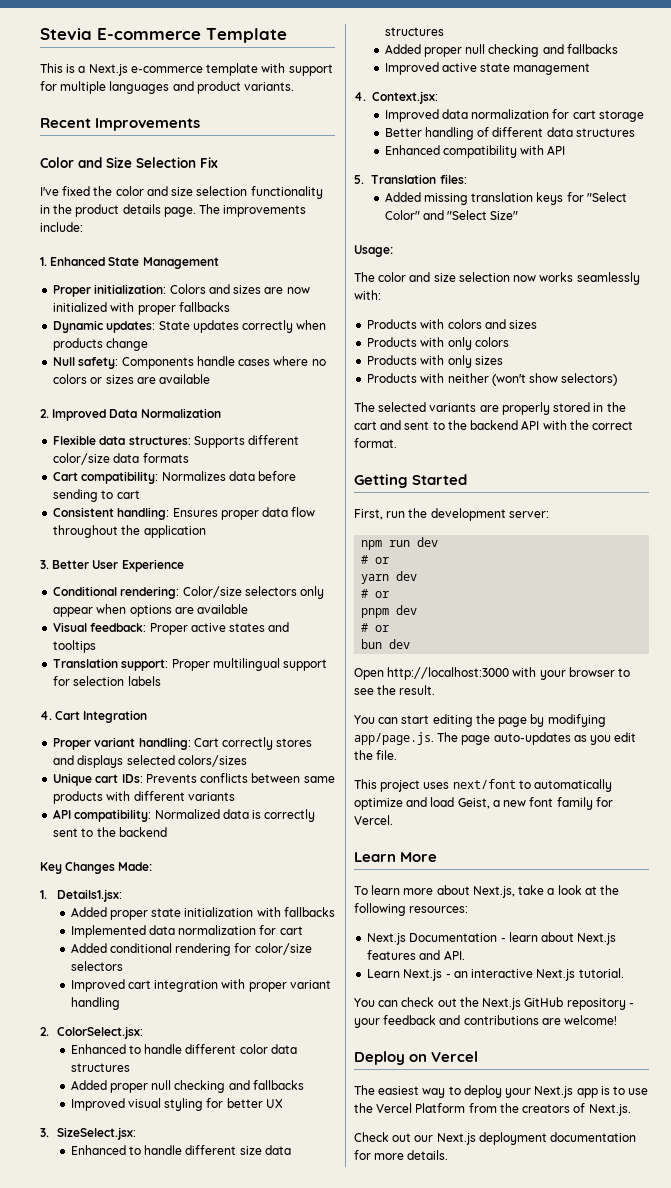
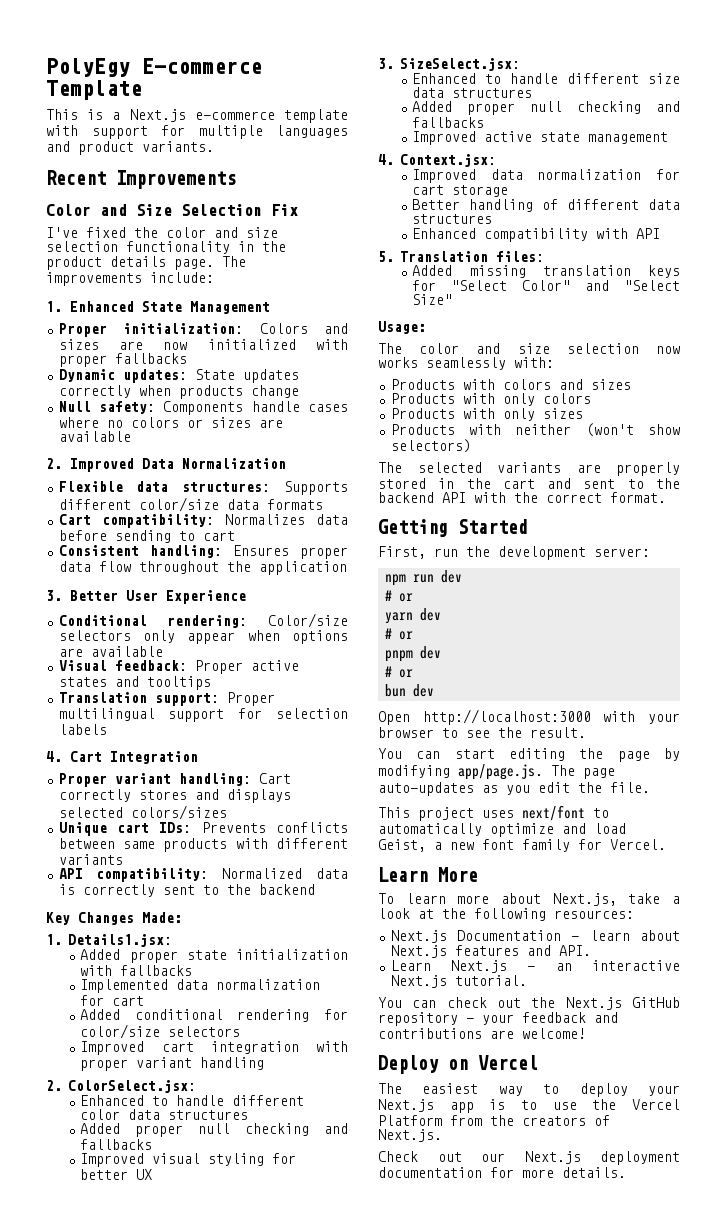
- Stevia E-commerce Template
+ PolyEgy E-commerce Template

